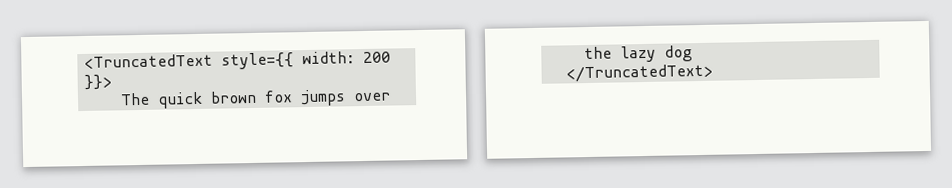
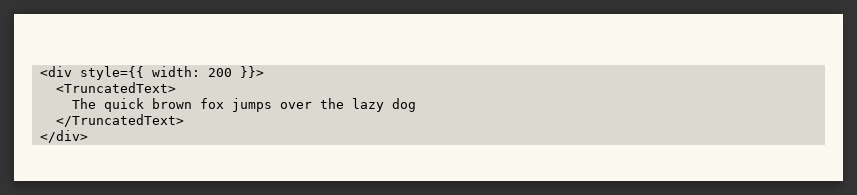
- <TruncatedText style={{ width: 200 }}>
+ <div style={{ width: 200 }}>
+ <TruncatedText>
+ </div>

